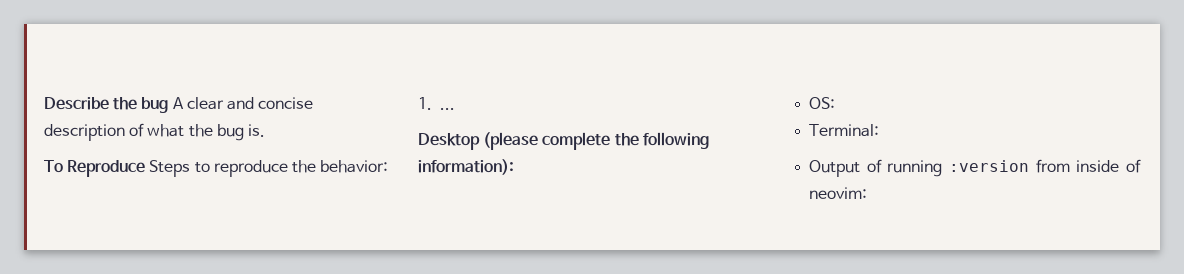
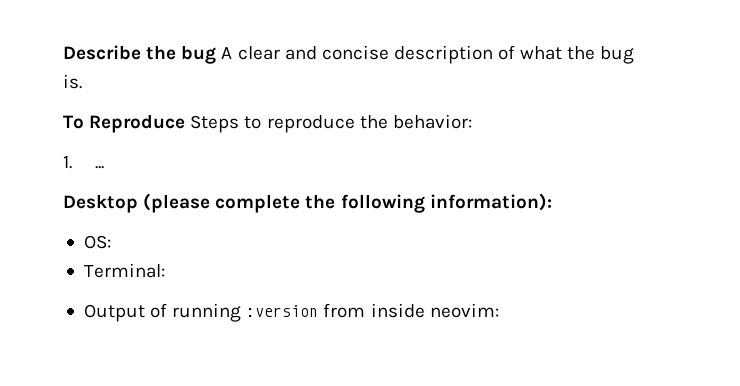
- Output of running :version from inside of neovim:
+ Output of running :version from inside neovim:

